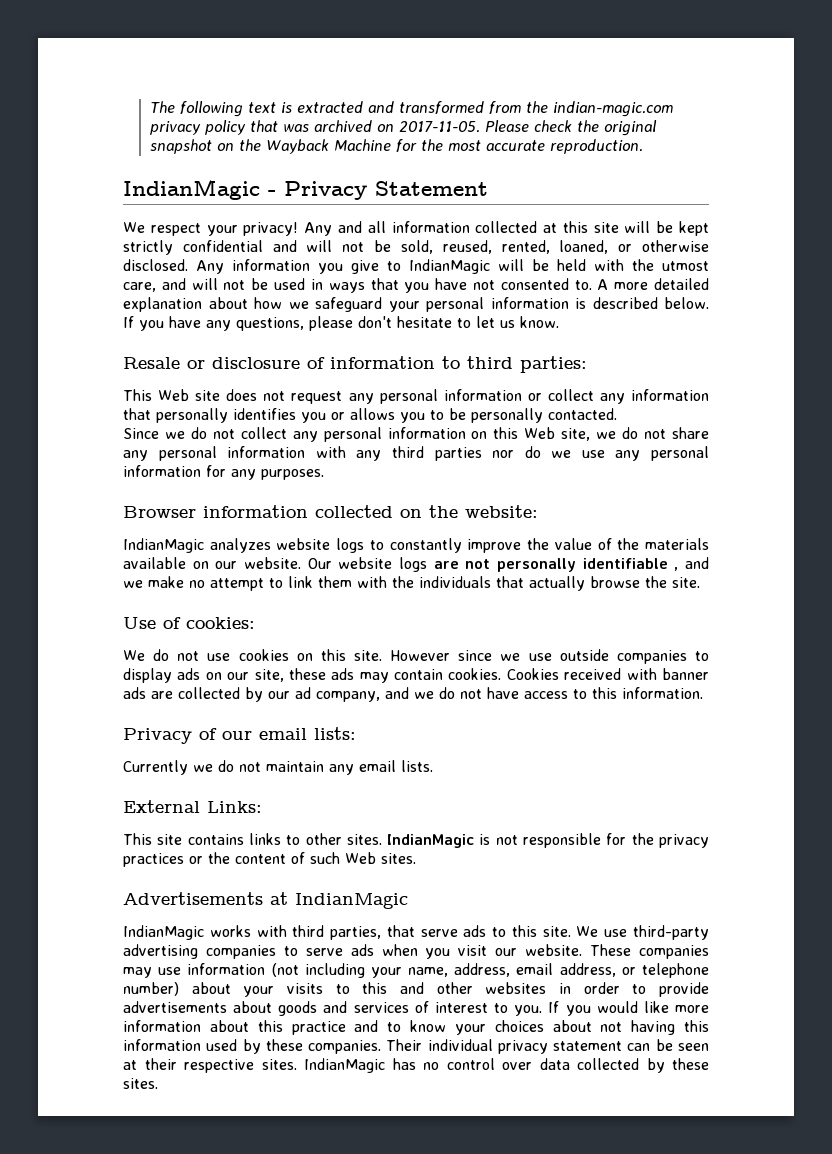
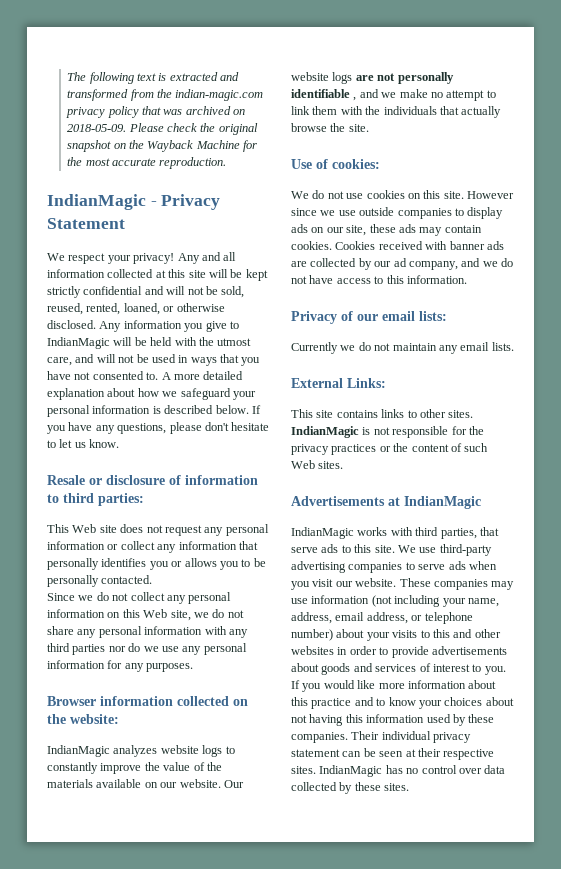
- The following text is extracted and transformed from the indian-magic.com privacy policy that was archived on 2017-11-05.
+ The following text is extracted and transformed from the indian-magic.com privacy policy that was archived on 2018-05-09.

